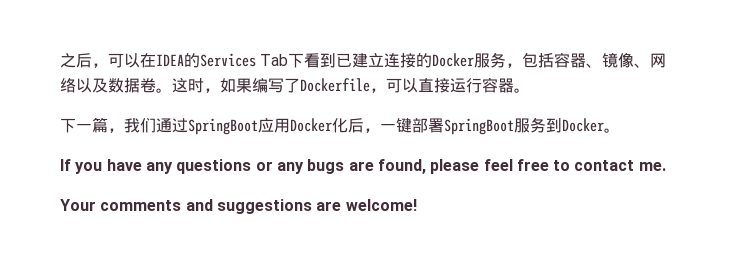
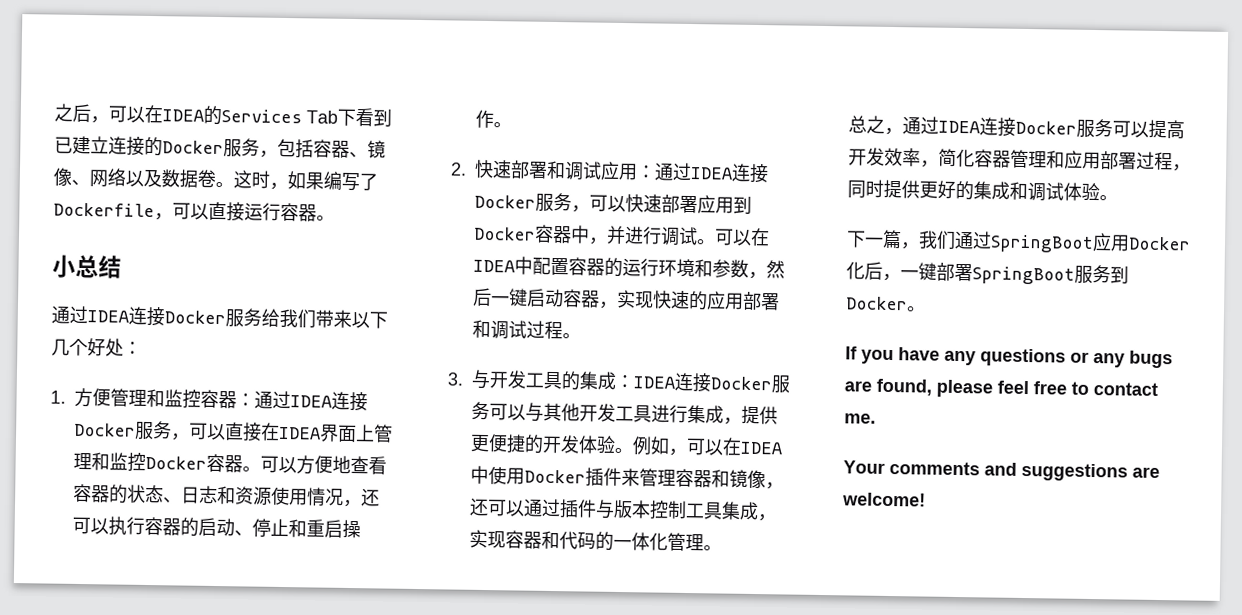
+ 小总结
+ 通过IDEA连接Docker服务给我们带来以下几个好处：
+ 1.方便管理和监控容器：通过IDEA连接Docker服务，可以直接在IDEA界面上管理和监控Docker容器。可以方便地查看容器的状态、日志和资源使用情况，还可以执行容器的启动、停止和重启操作。
+ 2.快速部署和调试应用：通过IDEA连接Docker服务，可以快速部署应用到Docker容器中，并进行调试。可以在IDEA中配置容器的运行环境和参数，然后一键启动容器，实现快速的应用部署和调试过程。
+ 3.与开发工具的集成：IDEA连接Docker服务可以与其他开发工具进行集成，提供更便捷的开发体验。例如，可以在IDEA中使用Docker插件来管理容器和镜像，还可以通过插件与版本控制工具集成，实现容器和代码的一体化管理。
+ 总之，通过IDEA连接Docker服务可以提高开发效率，简化容器管理和应用部署过程，同时提供更好的集成和调试体验。

